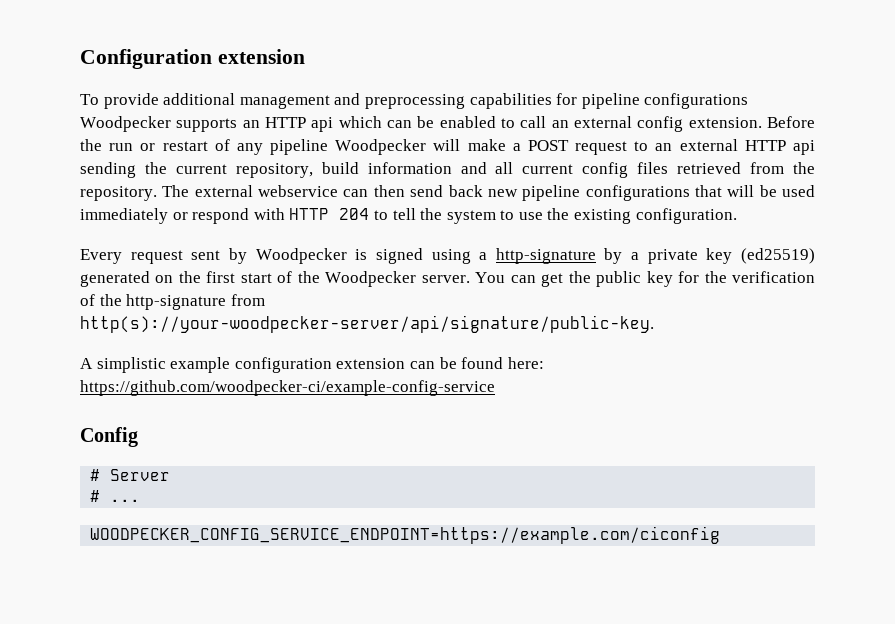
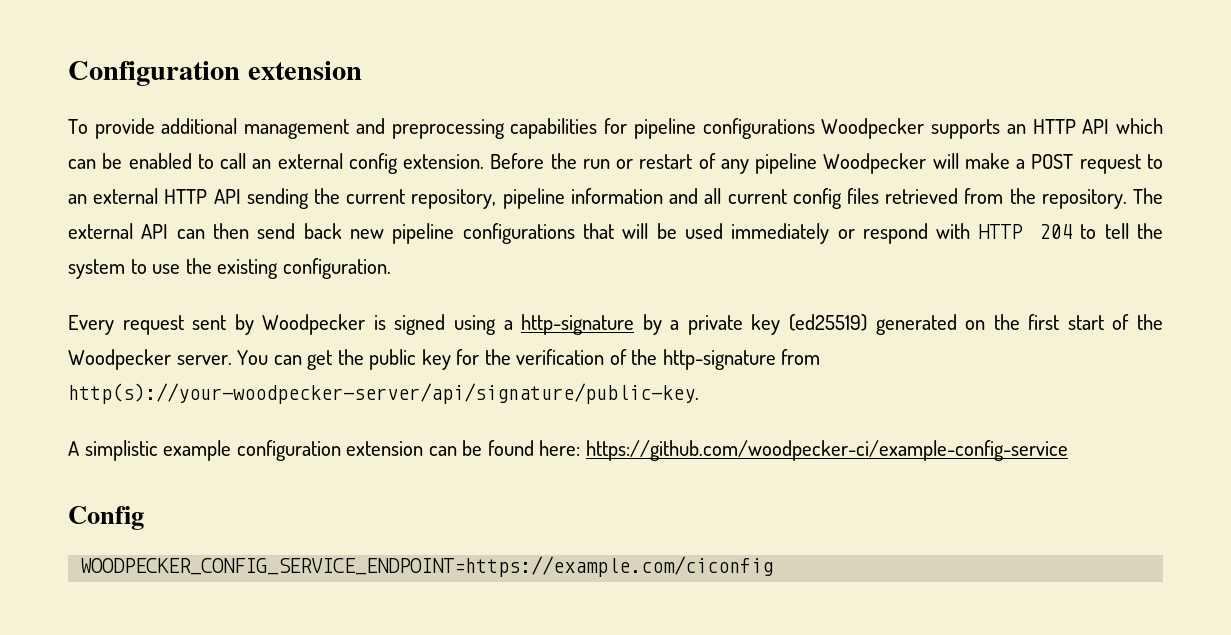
- To provide additional management and preprocessing capabilities for pipeline configurations Woodpecker supports an HTTP api which can be enabled to call an external config extension.
+ To provide additional management and preprocessing capabilities for pipeline configurations Woodpecker supports an HTTP API which can be enabled to call an external config extension.
- Before the run or restart of any pipeline Woodpecker will make a POST request to an external HTTP api sending the current repository, build information and all current config files retrieved from the repository.
+ Before the run or restart of any pipeline Woodpecker will make a POST request to an external HTTP API sending the current repository, pipeline information and all current config files retrieved from the repository.
- The external webservice can then send back new pipeline configurations that will be used immediately or respond with HTTP 204 to tell the system to use the existing configuration.
+ The external API can then send back new pipeline configurations that will be used immediately or respond with HTTP 204 to tell the system to use the existing configuration.
- # Server
- # ...

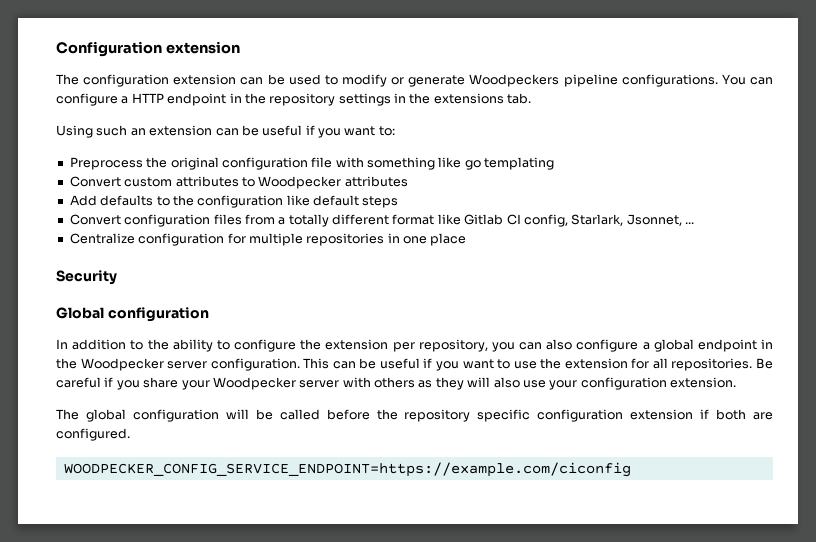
- To provide additional management and preprocessing capabilities for pipeline configurations Woodpecker supports an HTTP API which can be enabled to call an external config extension. Before the run or restart of any pipeline Woodpecker will make a POST request to an external HTTP API sending the current repository, pipeline information and all current config files retrieved from the repository. The external API can then send back new pipeline configurations that will be used immediately or respond with HTTP 204 to tell the system to use the existing configuration.
- Every request sent by Woodpecker is signed using a http-signature by a private key (ed25519) generated on the first start of the Woodpecker server. You can get the public key for the verification of the http-signature from http(s)://your-woodpecker-server/api/signature/public-key.
- A simplistic example configuration extension can be found here: https://github.com/woodpecker-ci/example-config-service
- Config
+ The configuration extension can be used to modify or generate Woodpeckers pipeline configurations. You can configure a HTTP endpoint in the repository settings in the extensions tab.
+ Using such an extension can be useful if you want to:
+ Preprocess the original configuration file with something like go templating
+ Convert custom attributes to Woodpecker attributes
+ Add defaults to the configuration like default steps
+ Convert configuration files from a totally different format like Gitlab CI config, Starlark, Jsonnet, ...
+ Centralize configuration for multiple repositories in one place
+ Security
+ Global configuration
+ In addition to the ability to configure the extension per repository, you can also configure a global endpoint in the Woodpecker server configuration. This can be useful if you want to use the extension for all repositories. Be careful if you share your Woodpecker server with others as they will also use your configuration extension.
+ The global configuration will be called before the repository specific configuration extension if both are configured.

